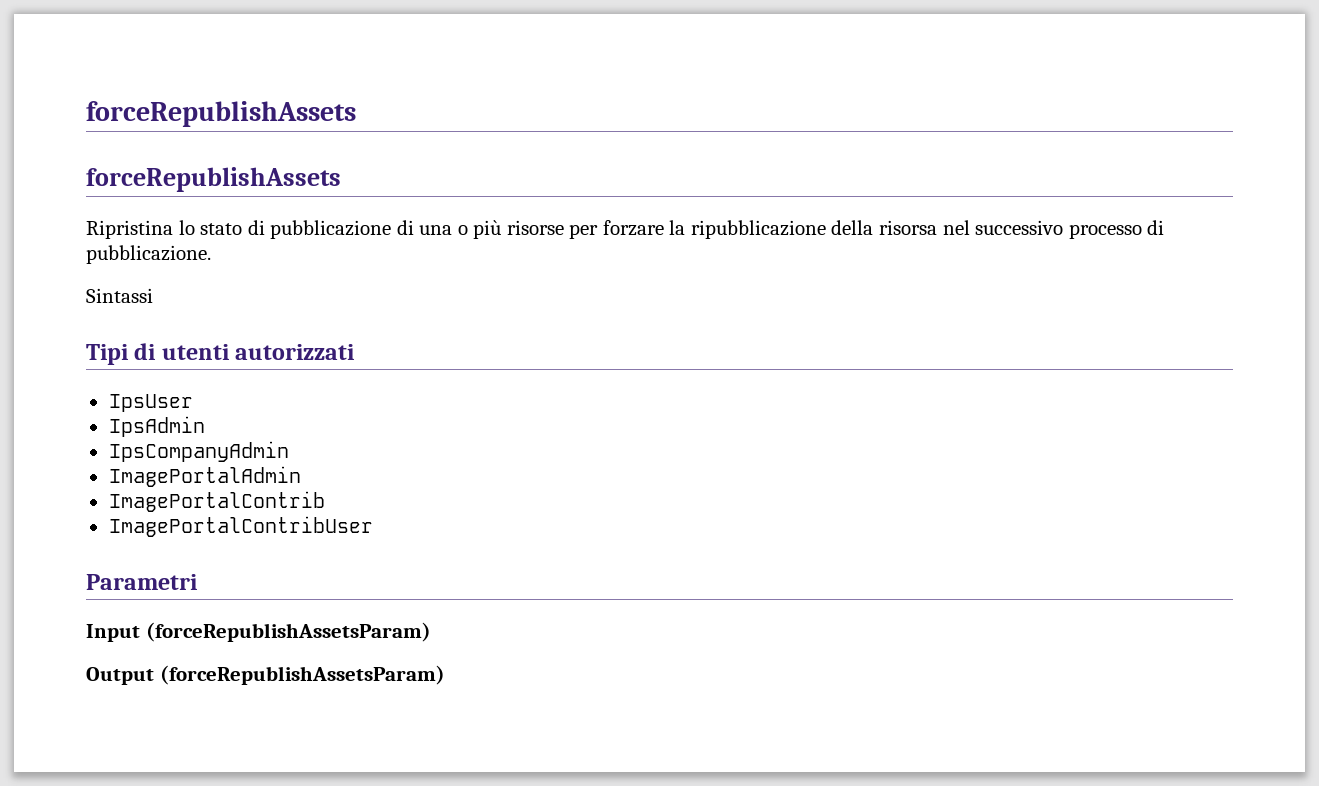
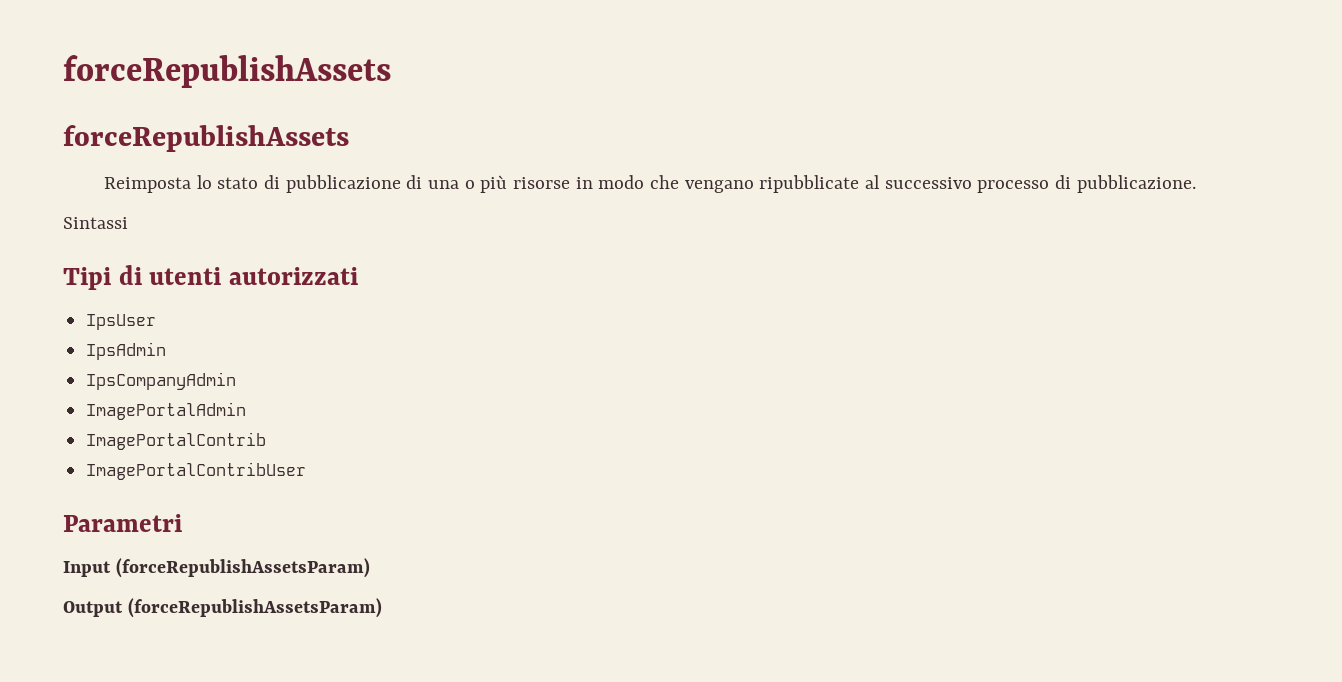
- Ripristina lo stato di pubblicazione di una o più risorse per forzare la ripubblicazione della risorsa nel successivo processo di pubblicazione.
+ Reimposta lo stato di pubblicazione di una o più risorse in modo che vengano ripubblicate al successivo processo di pubblicazione.

